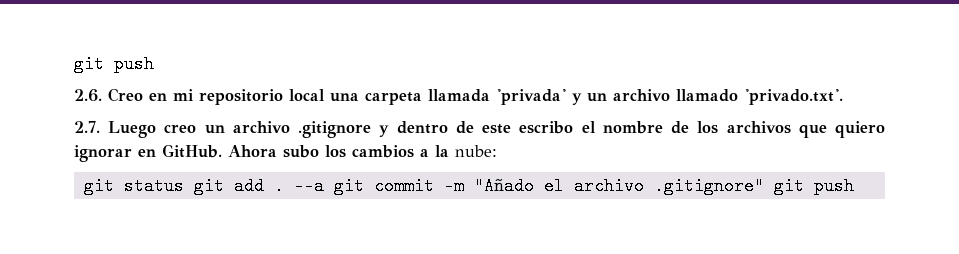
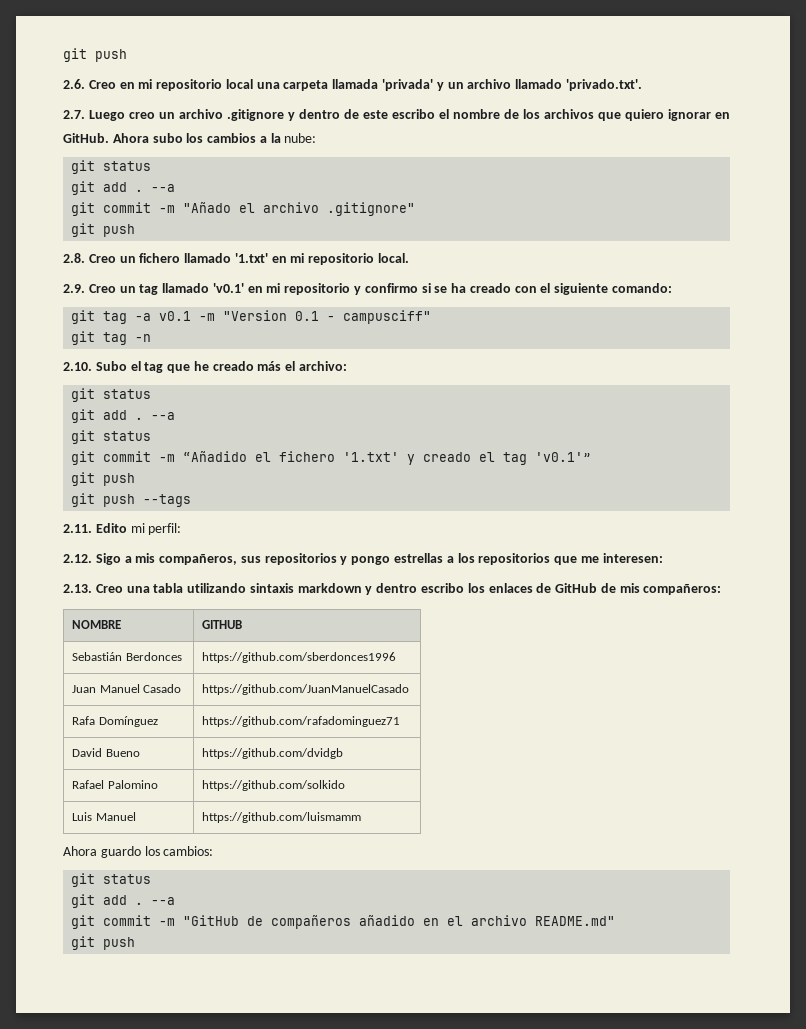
  Ahora subo los cambios a la nube:
- git status git add . --a git commit -m "Añado el archivo .gitignore" git push
+ git status
+ git add . --a
+ git commit -m "Añado el archivo .gitignore"
+ git push
+ 2.8. Creo un fichero llamado '1.txt' en mi repositorio local.
+ 2.9. Creo un tag llamado 'v0.1' en mi repositorio y confirmo si se ha creado con el siguiente comando:
+ git tag -a v0.1 -m "Version 0.1 - campusciff"
+ git tag -n
+ 2.10. Subo el tag que he creado más el archivo:
+ git status
+ git add . --a
+ git status
+ git commit -m “Añadido el fichero '1.txt' y creado el tag 'v0.1'”
+ git push
+ git push --tags
+ 2.11. Edito mi perfil:
+ 2.12. Sigo a mis compañeros, sus repositorios y pongo estrellas a los repositorios que me interesen:
+ 2.13. Creo una tabla utilizando sintaxis markdown y dentro escribo los enlaces de GitHub de mis compañeros:
+ NOMBRE | GITHUB
+ Sebastián Berdonces | https://github.com/sberdonces1996
+ Juan Manuel Casado | https://github.com/JuanManuelCasado
+ Rafa Domínguez | https://github.com/rafadominguez71
+ David Bueno | https://github.com/dvidgb
+ Rafael Palomino | https://github.com/solkido
+ Luis Manuel | https://github.com/luismamm
+ Ahora guardo los cambios:
+ git status
+ git add . --a
+ git commit -m "GitHub de compañeros añadido en el archivo README.md"
+ git push

